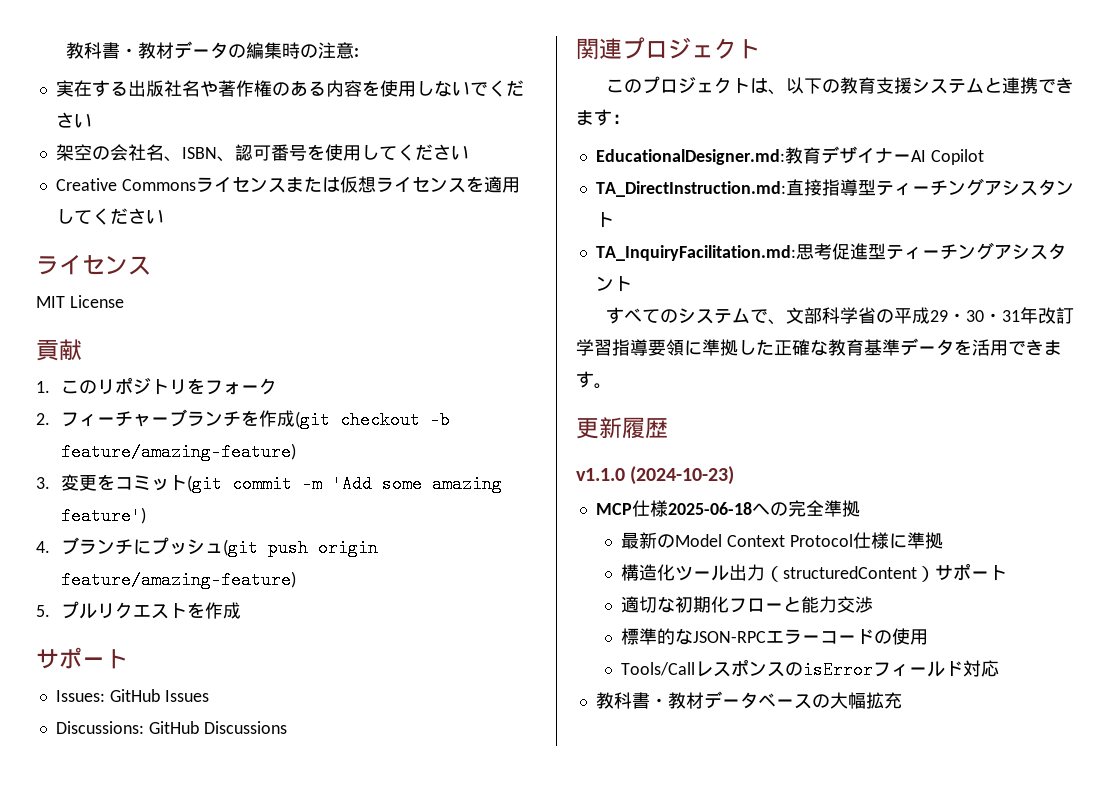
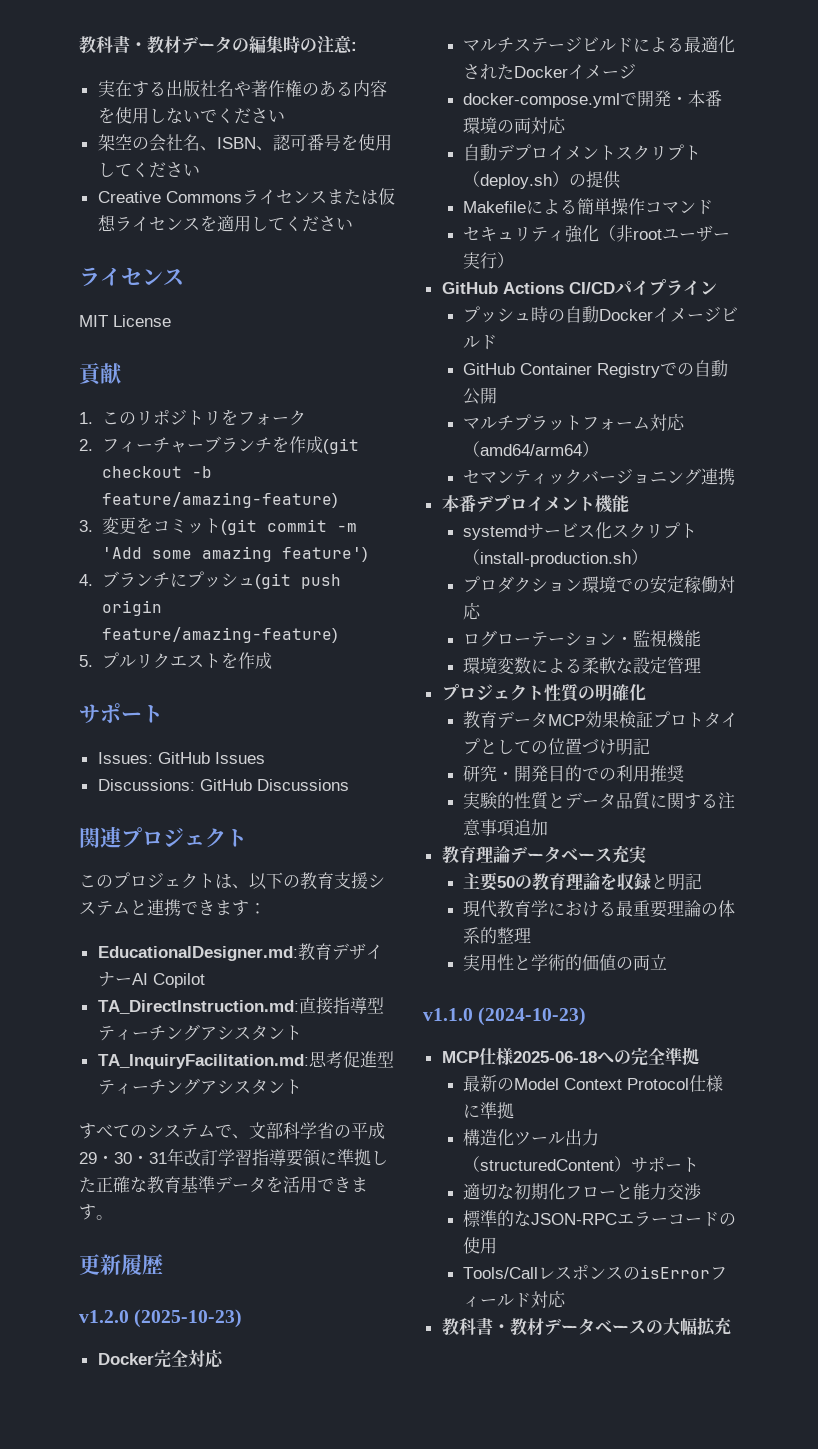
+ v1.2.0 (2025-10-23)
+ Docker完全対応
+ マルチステージビルドによる最適化されたDockerイメージ
+ docker-compose.ymlで開発・本番環境の両対応
+ 自動デプロイメントスクリプト（deploy.sh）の提供
+ Makefileによる簡単操作コマンド
+ セキュリティ強化（非rootユーザー実行）
+ GitHub Actions CI/CDパイプライン
+ プッシュ時の自動Dockerイメージビルド
+ GitHub Container Registryでの自動公開
+ マルチプラットフォーム対応（amd64/arm64）
+ セマンティックバージョニング連携
+ 本番デプロイメント機能
+ systemdサービス化スクリプト（install-production.sh）
+ プロダクション環境での安定稼働対応
+ ログローテーション・監視機能
+ 環境変数による柔軟な設定管理
+ プロジェクト性質の明確化
+ 教育データMCP効果検証プロトタイプとしての位置づけ明記
+ 研究・開発目的での利用推奨
+ 実験的性質とデータ品質に関する注意事項追加
+ 教育理論データベース充実
+ 主要50の教育理論を収録と明記
+ 現代教育学における最重要理論の体系的整理
+ 実用性と学術的価値の両立

